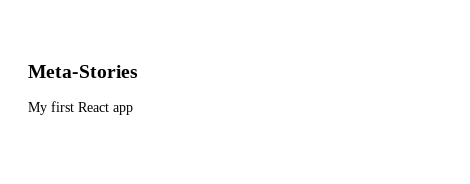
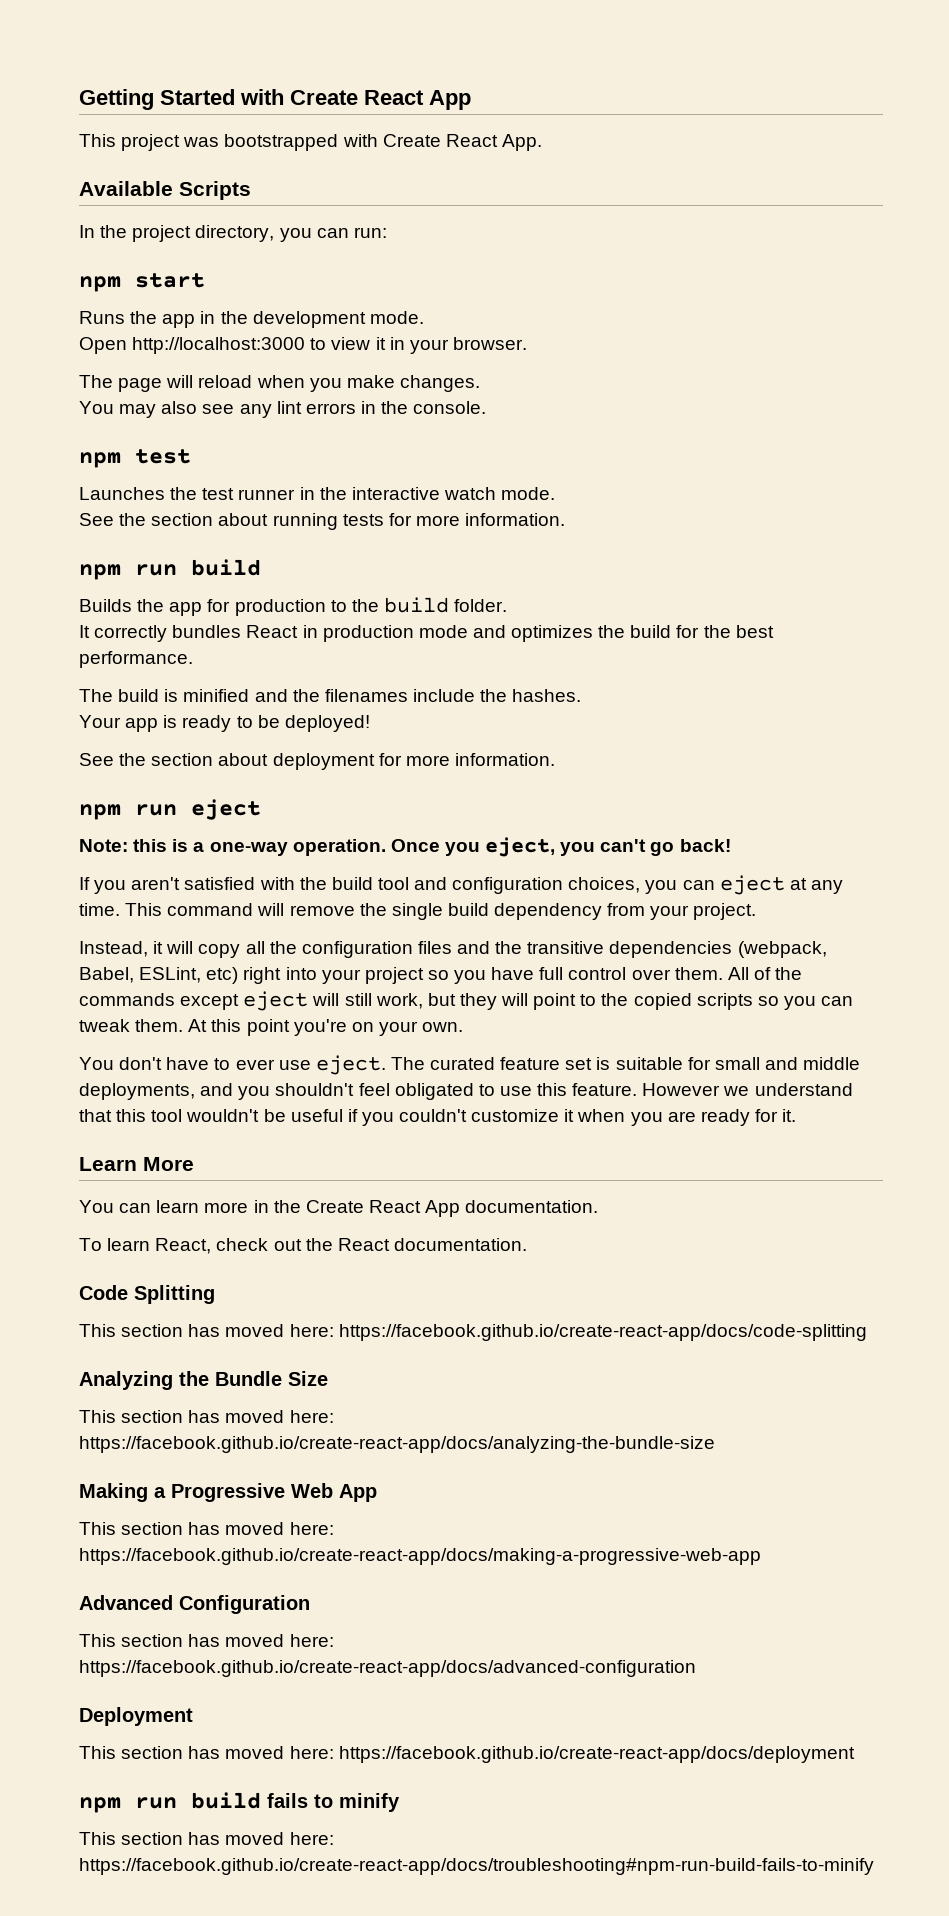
- Meta-Stories
- My first React app
+ Getting Started with Create React App
+ This project was bootstrapped with Create React App.
+ Available Scripts
+ In the project directory, you can run:
+ npm start
+ Runs the app in the development mode.
+ Open http://localhost:3000 to view it in your browser.
+ The page will reload when you make changes.
+ You may also see any lint errors in the console.
+ npm test
+ Launches the test runner in the interactive watch mode.
+ See the section about running tests for more information.
+ npm run build
+ Builds the app for production to the build folder.
+ It correctly bundles React in production mode and optimizes the build for the best performance.
+ The build is minified and the filenames include the hashes.
+ Your app is ready to be deployed!
+ See the section about deployment for more information.
+ npm run eject
+ Note: this is a one-way operation. Once you eject, you can't go back!
+ If you aren't satisfied with the build tool and configuration choices, you can eject at any time. This command will remove the single build dependency from your project.
+ Instead, it will copy all the configuration files and the transitive dependencies (webpack, Babel, ESLint, etc) right into your project so you have full control over them. All of the commands except eject will still work, but they will point to the copied scripts so you can tweak them. At this point you're on your own.
+ You don't have to ever use eject. The curated feature set is suitable for small and middle deployments, and you shouldn't feel obligated to use this feature. However we understand that this tool wouldn't be useful if you couldn't customize it when you are ready for it.
+ Learn More
+ You can learn more in the Create React App documentation.
+ To learn React, check out the React documentation.
+ Code Splitting
+ This section has moved here: https://facebook.github.io/create-react-app/docs/code-splitting
+ Analyzing the Bundle Size
+ This section has moved here: https://facebook.github.io/create-react-app/docs/analyzing-the-bundle-size
+ Making a Progressive Web App
+ This section has moved here: https://facebook.github.io/create-react-app/docs/making-a-progressive-web-app
+ Advanced Configuration
+ This section has moved here: https://facebook.github.io/create-react-app/docs/advanced-configuration
+ Deployment
+ This section has moved here: https://facebook.github.io/create-react-app/docs/deployment
+ npm run build fails to minify
+ This section has moved here: https://facebook.github.io/create-react-app/docs/troubleshooting#npm-run-build-fails-to-minify

